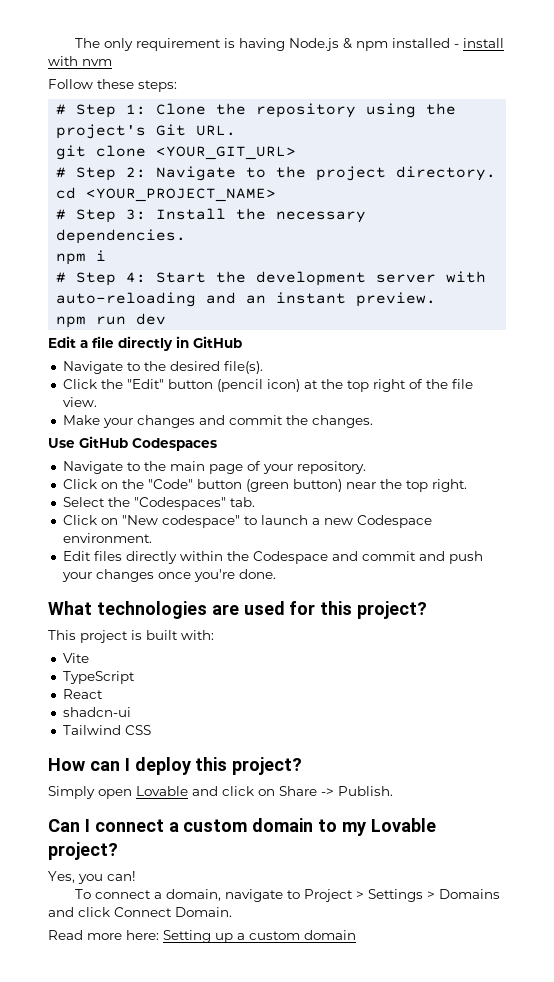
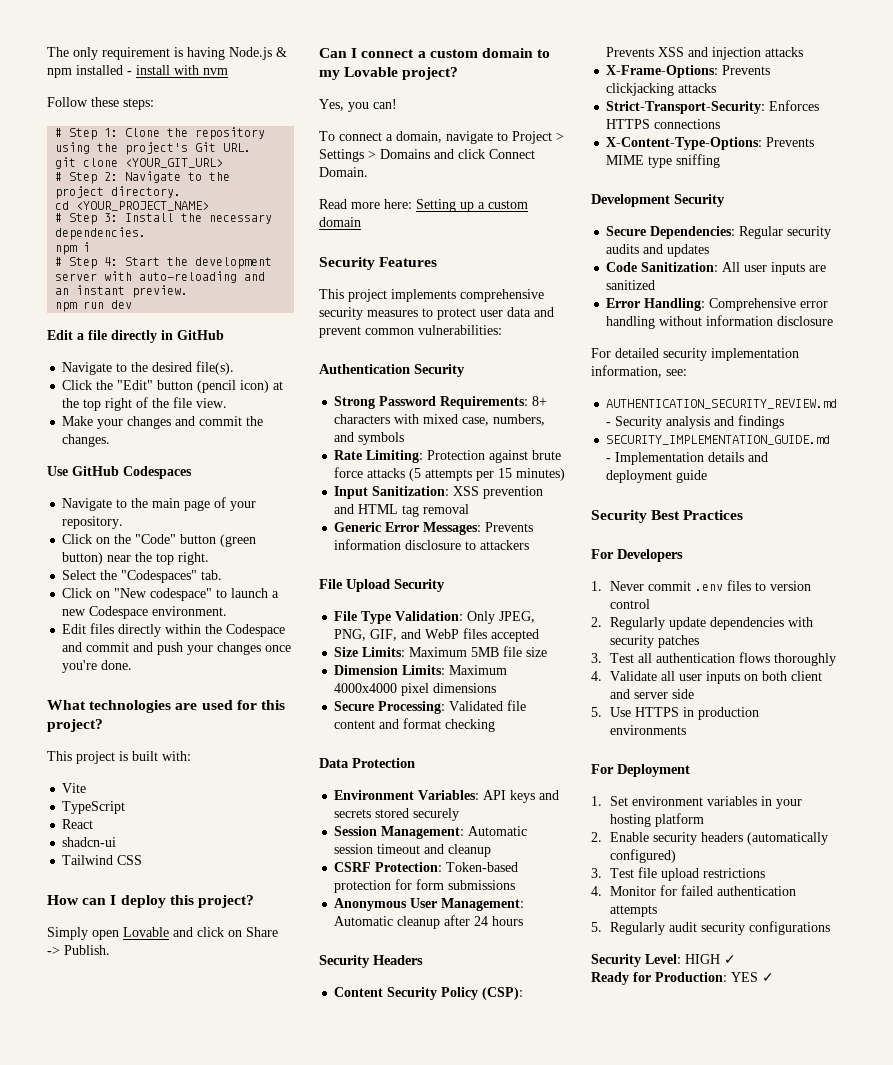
+ Security Features
+ This project implements comprehensive security measures to protect user data and prevent common vulnerabilities:
+ Authentication Security
+ Strong Password Requirements: 8+ characters with mixed case, numbers, and symbols
+ Rate Limiting: Protection against brute force attacks (5 attempts per 15 minutes)
+ Input Sanitization: XSS prevention and HTML tag removal
+ Generic Error Messages: Prevents information disclosure to attackers
+ File Upload Security
+ File Type Validation: Only JPEG, PNG, GIF, and WebP files accepted
+ Size Limits: Maximum 5MB file size
+ Dimension Limits: Maximum 4000x4000 pixel dimensions
+ Secure Processing: Validated file content and format checking
+ Data Protection
+ Environment Variables: API keys and secrets stored securely
+ Session Management: Automatic session timeout and cleanup
+ CSRF Protection: Token-based protection for form submissions
+ Anonymous User Management: Automatic cleanup after 24 hours
+ Security Headers
+ Content Security Policy (CSP): Prevents XSS and injection attacks
+ X-Frame-Options: Prevents clickjacking attacks
+ Strict-Transport-Security: Enforces HTTPS connections
+ X-Content-Type-Options: Prevents MIME type sniffing
+ Development Security
+ Secure Dependencies: Regular security audits and updates
+ Code Sanitization: All user inputs are sanitized
+ Error Handling: Comprehensive error handling without information disclosure
+ For detailed security implementation information, see:
+ AUTHENTICATION_SECURITY_REVIEW.md - Security analysis and findings
+ SECURITY_IMPLEMENTATION_GUIDE.md - Implementation details and deployment guide
+ Security Best Practices
+ For Developers
+ 1. Never commit .env files to version control
+ 2. Regularly update dependencies with security patches
+ 3. Test all authentication flows thoroughly
+ 4. Validate all user inputs on both client and server side
+ 5. Use HTTPS in production environments
+ For Deployment
+ 1. Set environment variables in your hosting platform
+ 2. Enable security headers (automatically configured)
+ 3. Test file upload restrictions
+ 4. Monitor for failed authentication attempts
+ 5. Regularly audit security configurations
+ Security Level: HIGH ✓
+ Ready for Production: YES ✓

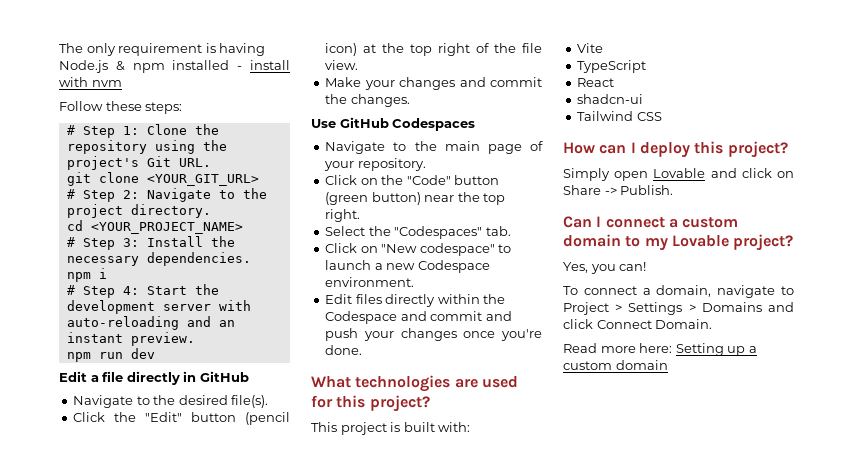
- Security Features
- This project implements comprehensive security measures to protect user data and prevent common vulnerabilities:
- Authentication Security
- Strong Password Requirements: 8+ characters with mixed case, numbers, and symbols
- Rate Limiting: Protection against brute force attacks (5 attempts per 15 minutes)
- Input Sanitization: XSS prevention and HTML tag removal
- Generic Error Messages: Prevents information disclosure to attackers
- File Upload Security
- File Type Validation: Only JPEG, PNG, GIF, and WebP files accepted
- Size Limits: Maximum 5MB file size
- Dimension Limits: Maximum 4000x4000 pixel dimensions
- Secure Processing: Validated file content and format checking
- Data Protection
- Environment Variables: API keys and secrets stored securely
- Session Management: Automatic session timeout and cleanup
- CSRF Protection: Token-based protection for form submissions
- Anonymous User Management: Automatic cleanup after 24 hours
- Security Headers
- Content Security Policy (CSP): Prevents XSS and injection attacks
- X-Frame-Options: Prevents clickjacking attacks
- Strict-Transport-Security: Enforces HTTPS connections
- X-Content-Type-Options: Prevents MIME type sniffing
- Development Security
- Secure Dependencies: Regular security audits and updates
- Code Sanitization: All user inputs are sanitized
- Error Handling: Comprehensive error handling without information disclosure
- For detailed security implementation information, see:
- AUTHENTICATION_SECURITY_REVIEW.md - Security analysis and findings
- SECURITY_IMPLEMENTATION_GUIDE.md - Implementation details and deployment guide
- Security Best Practices
- For Developers
- 1. Never commit .env files to version control
- 2. Regularly update dependencies with security patches
- 3. Test all authentication flows thoroughly
- 4. Validate all user inputs on both client and server side
- 5. Use HTTPS in production environments
- For Deployment
- 1. Set environment variables in your hosting platform
- 2. Enable security headers (automatically configured)
- 3. Test file upload restrictions
- 4. Monitor for failed authentication attempts
- 5. Regularly audit security configurations
- Security Level: HIGH ✓
- Ready for Production: YES ✓

